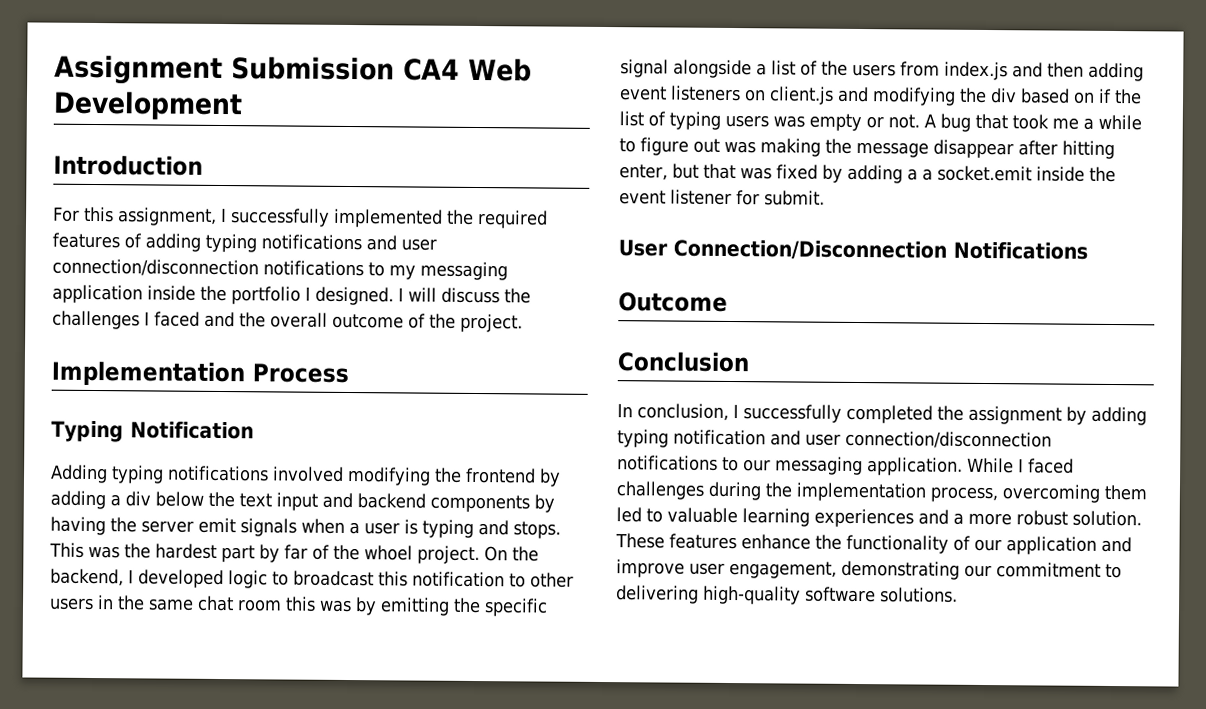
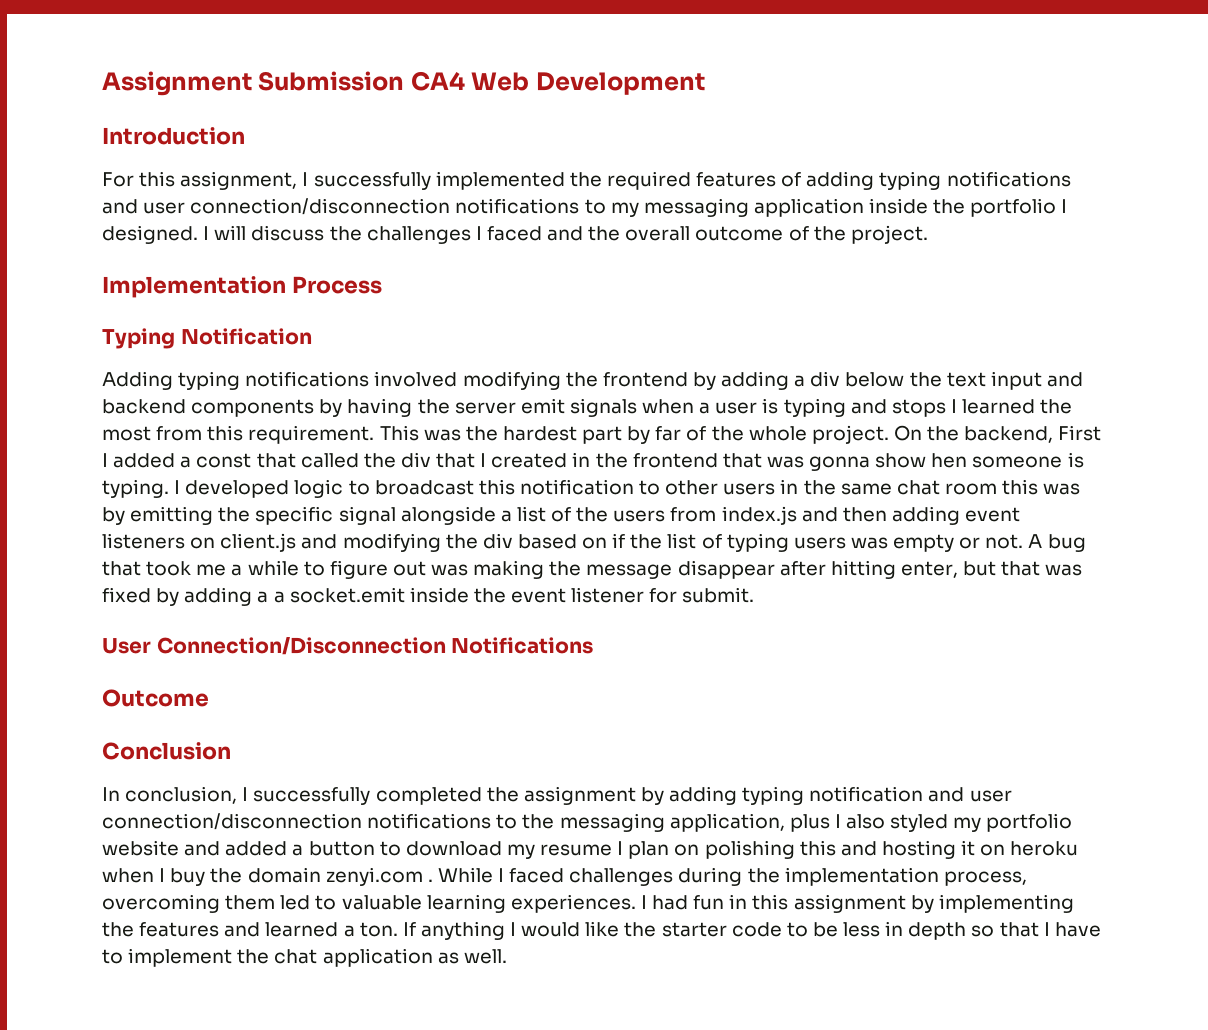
- Adding typing notifications involved modifying the frontend by adding a div below the text input and backend components by having the server emit signals when a user is typing and stops.
+ Adding typing notifications involved modifying the frontend by adding a div below the text input and backend components by having the server emit signals when a user is typing and stops I learned the most from this requirement.
- This was the hardest part by far of the whoel project.
+ This was the hardest part by far of the whole project.
- On the backend, I developed logic to broadcast this notification to other users in the same chat room this was by emitting the specific signal alongside a list of the users from index.js and then adding event listeners on client.js and modifying the div based on if the list of typing users was empty or not.
+ On the backend, First I added a const that called the div that I created in the frontend that was gonna show hen someone is typing. I developed logic to broadcast this notification to other users in the same chat room this was by emitting the specific signal alongside a list of the users from index.js and then adding event listeners on client.js and modifying the div based on if the list of typing users was empty or not.
- In conclusion, I successfully completed the assignment by adding typing notification and user connection/disconnection notifications to our messaging application.
+ In conclusion, I successfully completed the assignment by adding typing notification and user connection/disconnection notifications to the messaging application, plus I also styled my portfolio website and added a button to download my resume I plan on polishing this and hosting it on heroku when I buy the domain zenyi.com .
- While I faced challenges during the implementation process, overcoming them led to valuable learning experiences and a more robust solution. These features enhance the functionality of our application and improve user engagement, demonstrating our commitment to delivering high-quality software solutions.
+ While I faced challenges during the implementation process, overcoming them led to valuable learning experiences. I had fun in this assignment by implementing the features and learned a ton. If anything I would like the starter code to be less in depth so that I have to implement the chat application as well.

